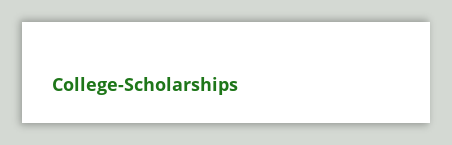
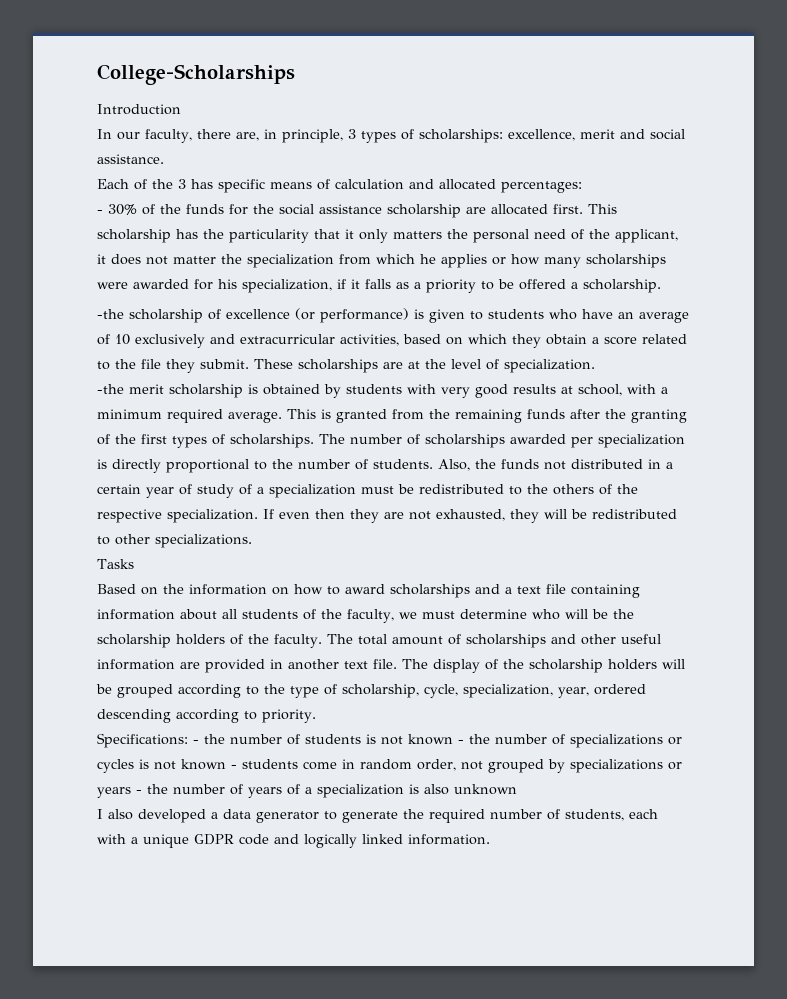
+ Introduction
+ In our faculty, there are, in principle, 3 types of scholarships: excellence, merit and social assistance.
+ Each of the 3 has specific means of calculation and allocated percentages:
+ - 30% of the funds for the social assistance scholarship are allocated first. This scholarship has the particularity that it only matters the personal need of the applicant, it does not matter the specialization from which he applies or how many scholarships were awarded for his specialization, if it falls as a priority to be offered a scholarship.
+ -the scholarship of excellence (or performance) is given to students who have an average of 10 exclusively and extracurricular activities, based on which they obtain a score related to the file they submit. These scholarships are at the level of specialization.
+ -the merit scholarship is obtained by students with very good results at school, with a minimum required average. This is granted from the remaining funds after the granting of the first types of scholarships. The number of scholarships awarded per specialization is directly proportional to the number of students. Also, the funds not distributed in a certain year of study of a specialization must be redistributed to the others of the respective specialization. If even then they are not exhausted, they will be redistributed to other specializations.
+ Tasks
+ Based on the information on how to award scholarships and a text file containing information about all students of the faculty, we must determine who will be the scholarship holders of the faculty. The total amount of scholarships and other useful information are provided in another text file. The display of the scholarship holders will be grouped according to the type of scholarship, cycle, specialization, year, ordered descending according to priority.
+ Specifications: - the number of students is not known - the number of specializations or cycles is not known - students come in random order, not grouped by specializations or years - the number of years of a specialization is also unknown
+ I also developed a data generator to generate the required number of students, each with a unique GDPR code and logically linked information.

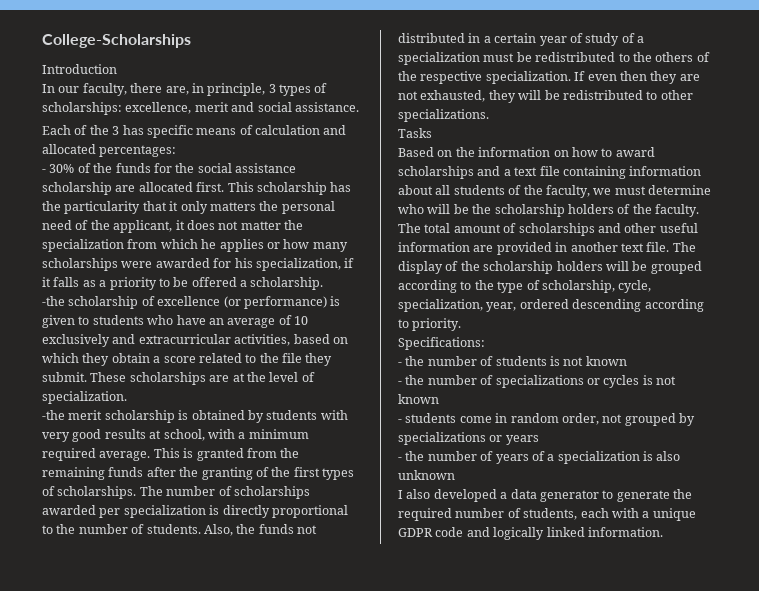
- Specifications: - the number of students is not known - the number of specializations or cycles is not known - students come in random order, not grouped by specializations or years - the number of years of a specialization is also unknown
+ Specifications:
+ - the number of students is not known
+ - the number of specializations or cycles is not known
+ - students come in random order, not grouped by specializations or years
+ - the number of years of a specialization is also unknown

